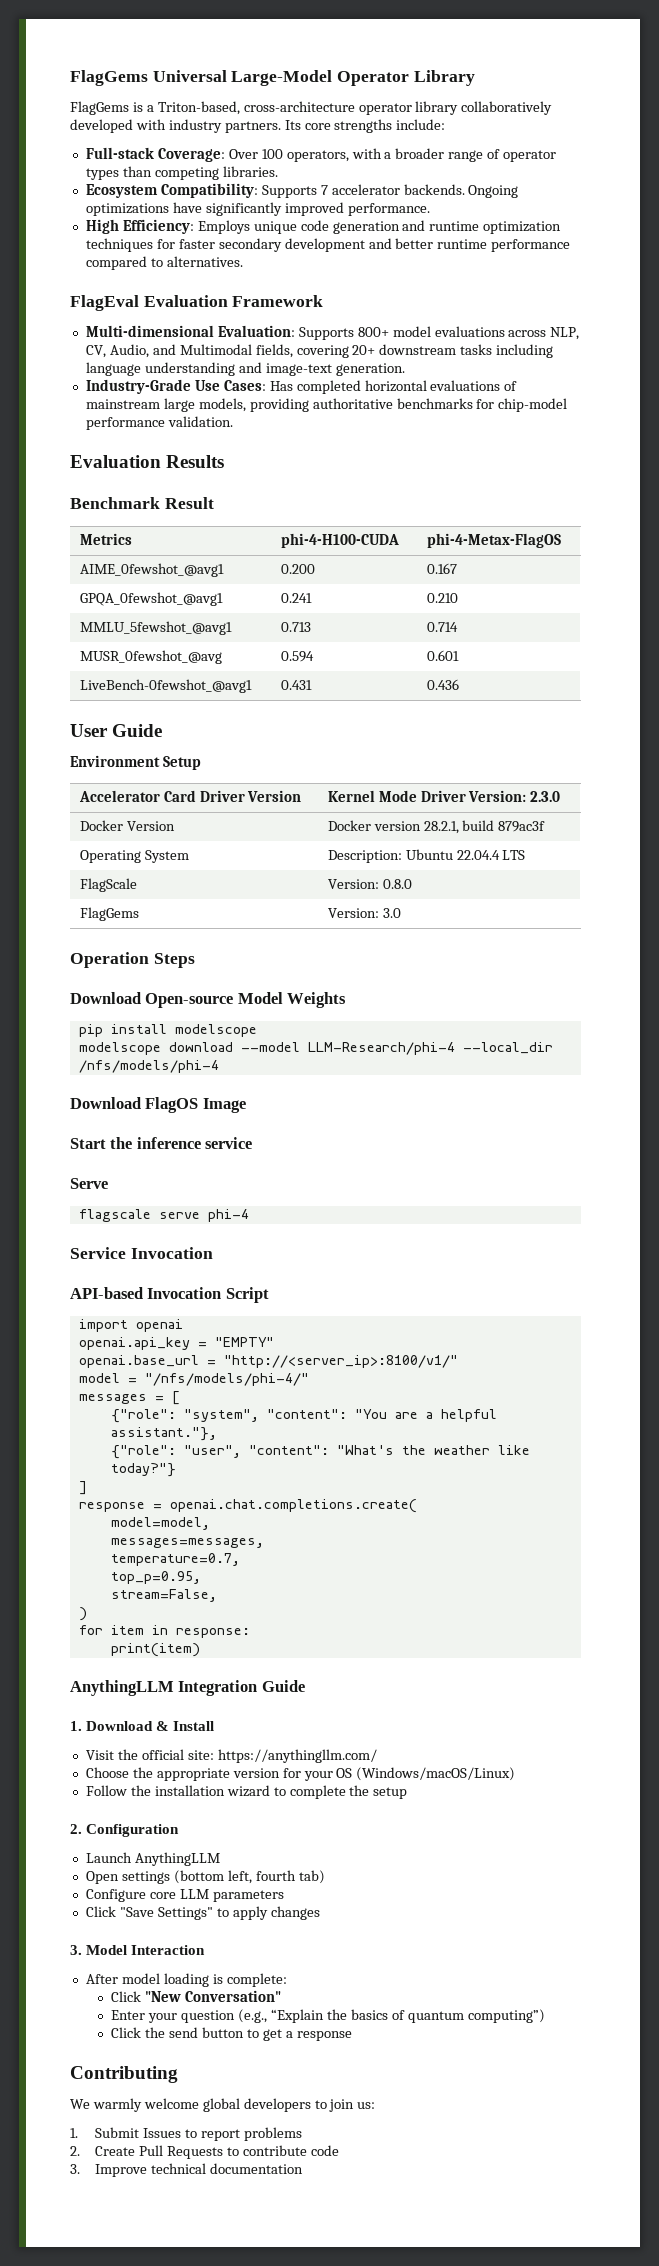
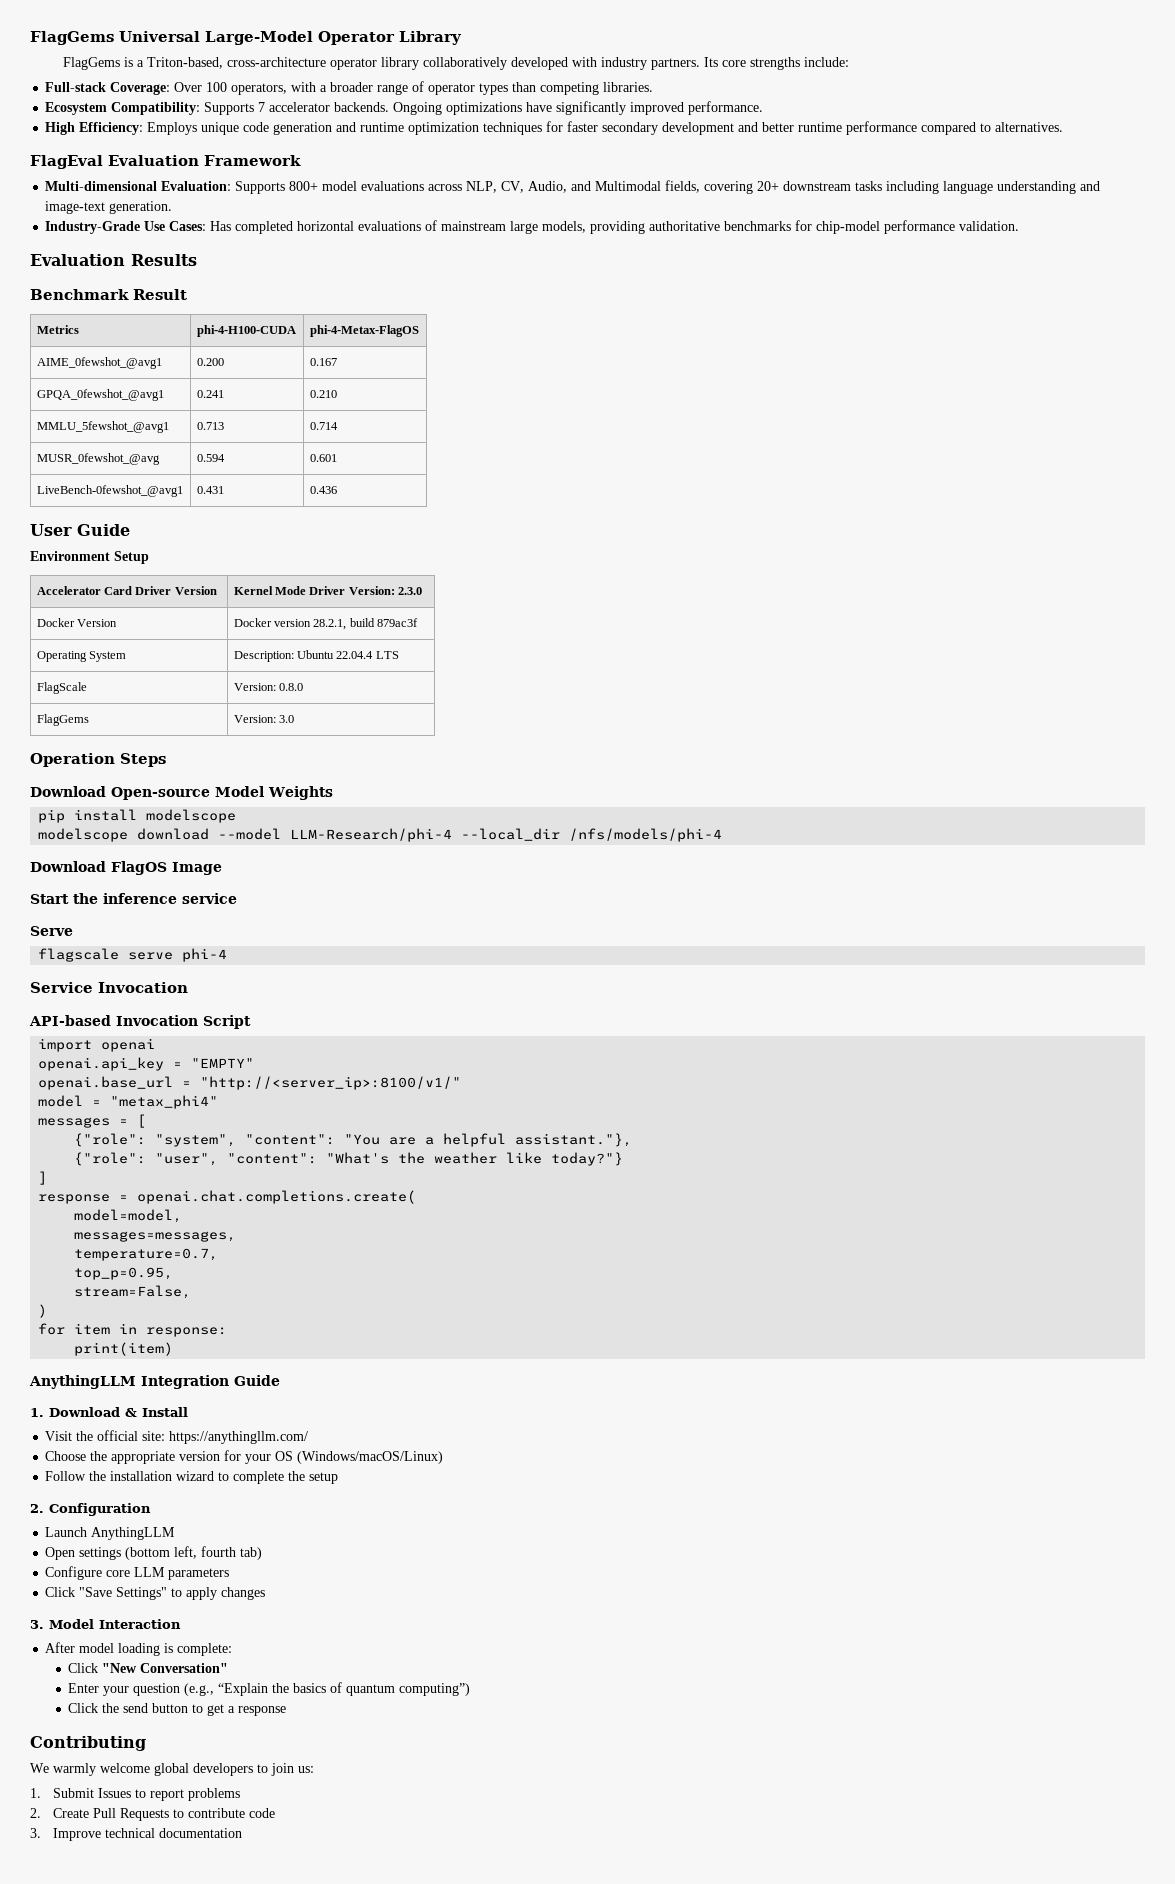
- model = "/nfs/models/phi-4/"
+ model = "metax_phi4"

